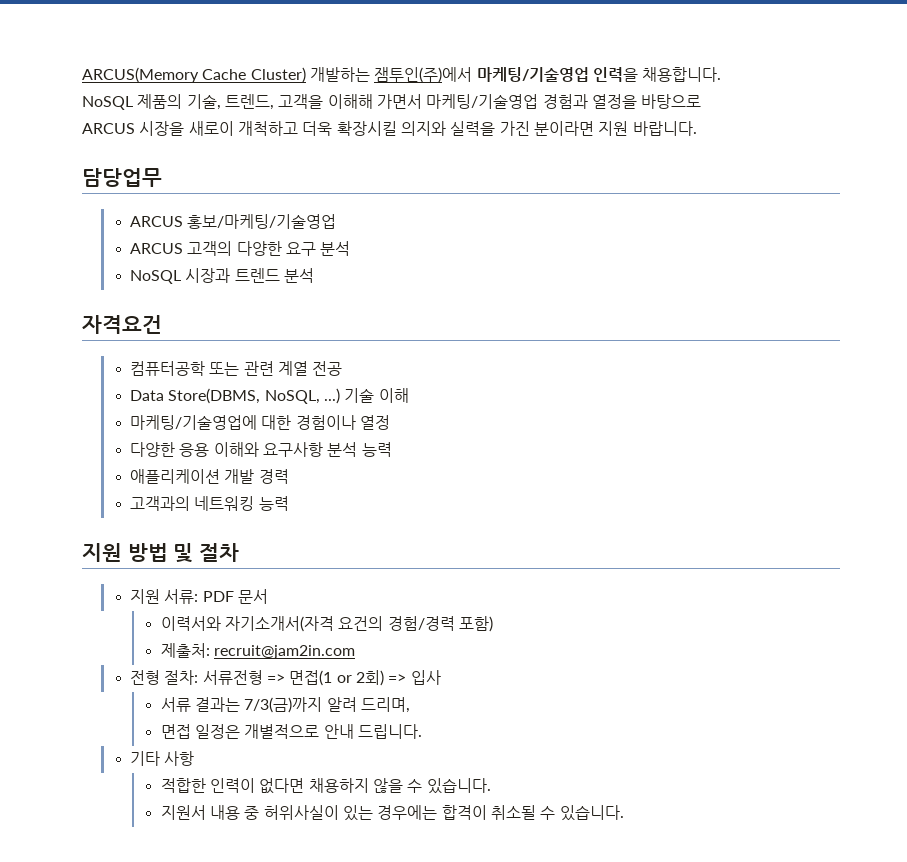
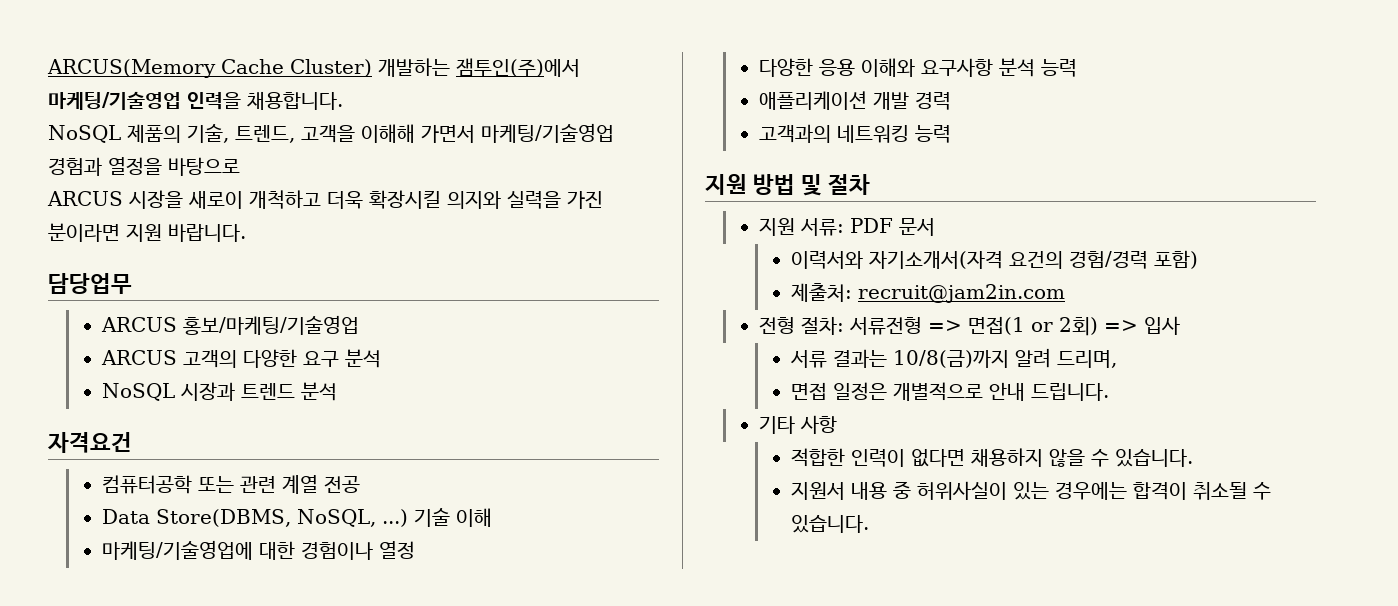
- 서류 결과는 7/3(금)까지 알려 드리며,
+ 서류 결과는 10/8(금)까지 알려 드리며,

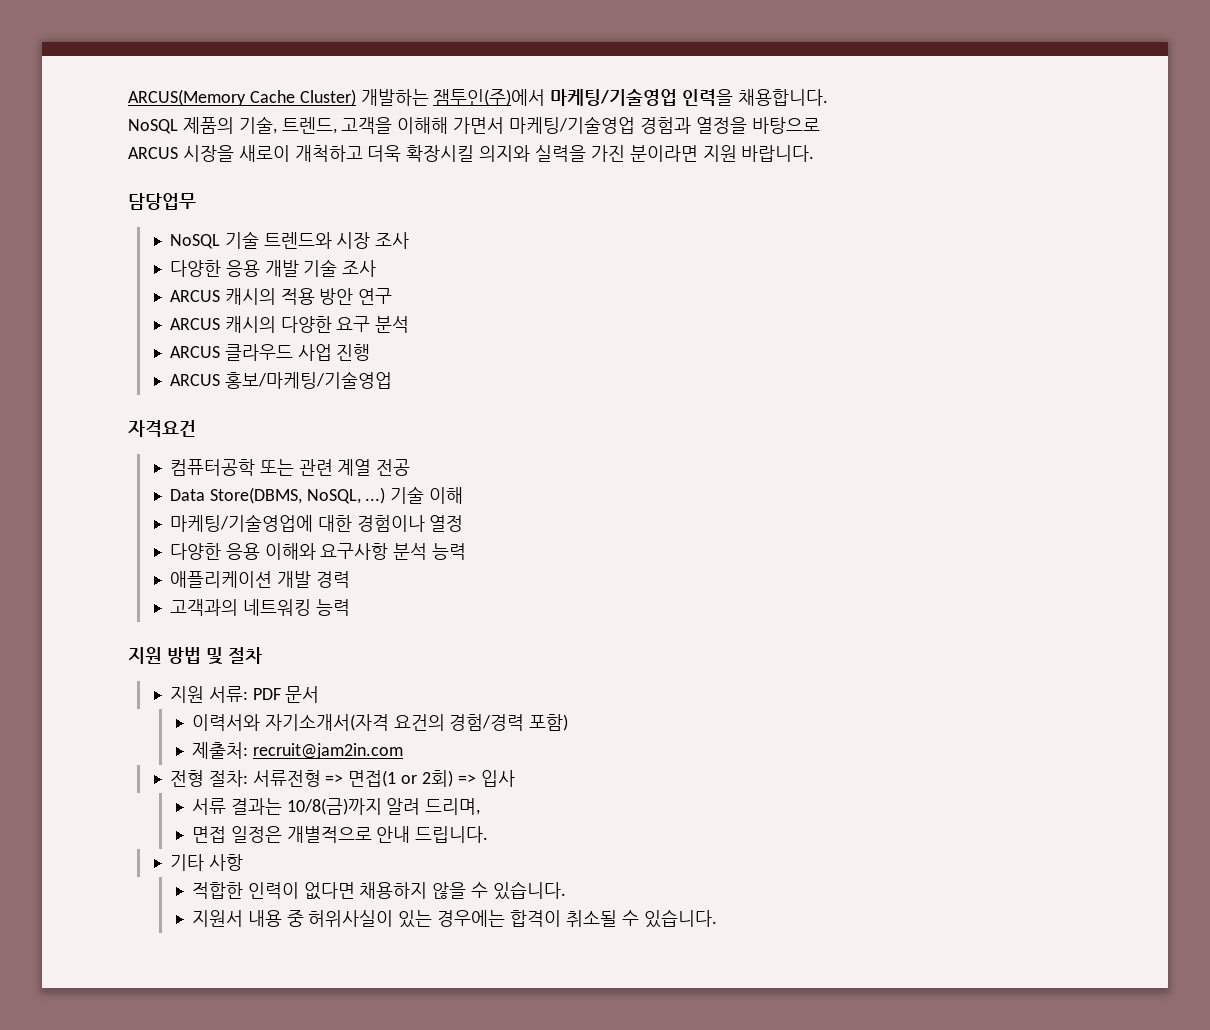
+ NoSQL 기술 트렌드와 시장 조사
+ 다양한 응용 개발 기술 조사
+ ARCUS 캐시의 적용 방안 연구
+ ARCUS 캐시의 다양한 요구 분석
+ ARCUS 클라우드 사업 진행
  ARCUS 홍보/마케팅/기술영업
- ARCUS 고객의 다양한 요구 분석
- NoSQL 시장과 트렌드 분석

